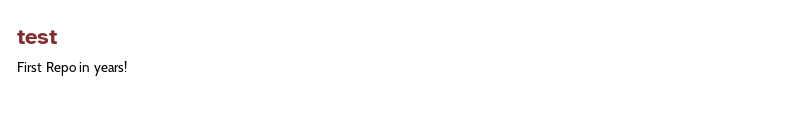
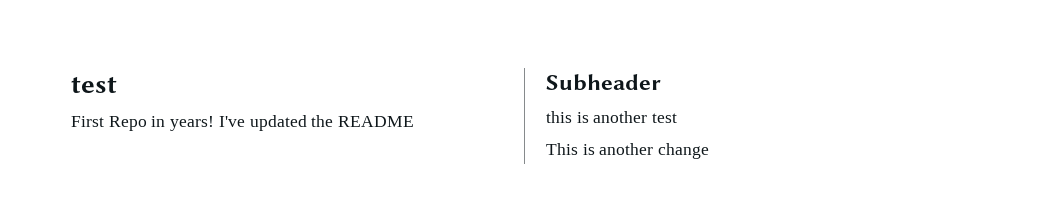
+ I've updated the README
+ Subheader
+ this is another test
+ This is another change

